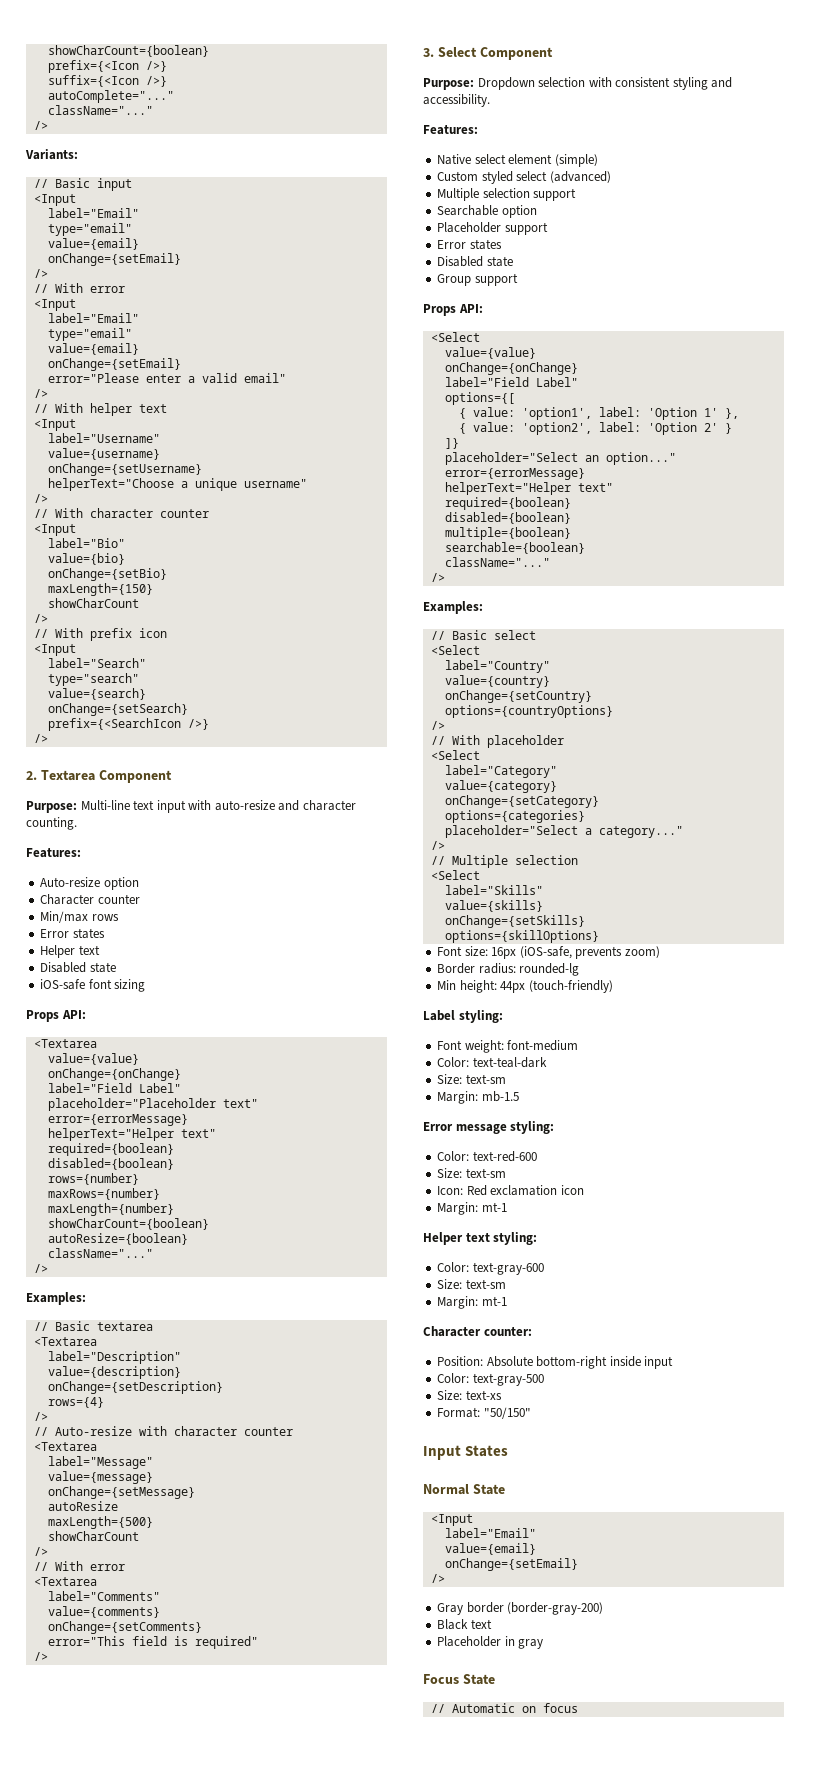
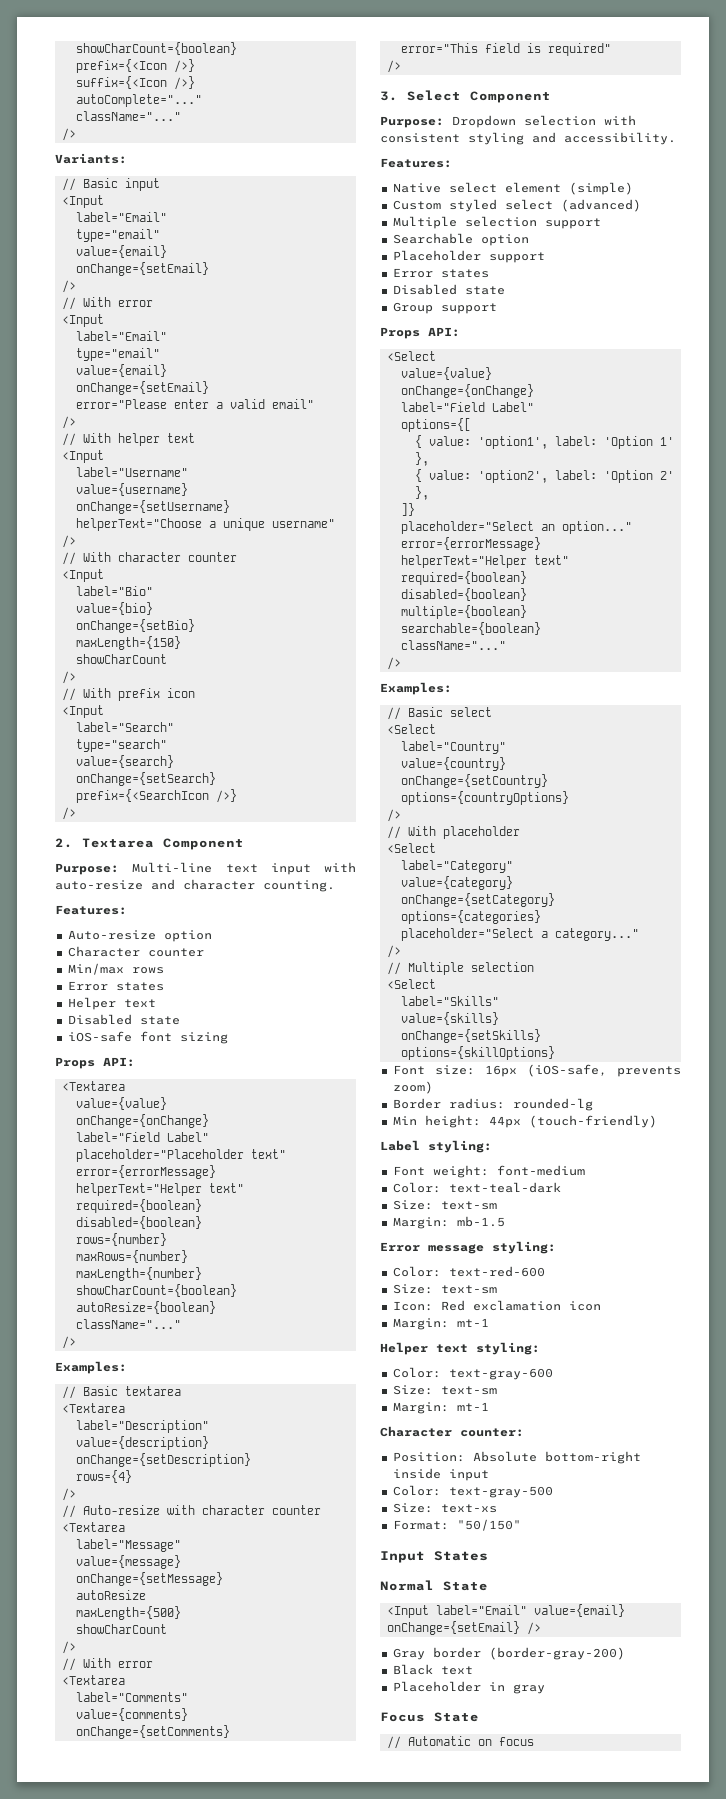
- { value: 'option2', label: 'Option 2' }
+ { value: 'option2', label: 'Option 2' },
  Normal State
- <Input
- label="Email"
- value={email}
- onChange={setEmail}
- />
+ <Input label="Email" value={email} onChange={setEmail} />

